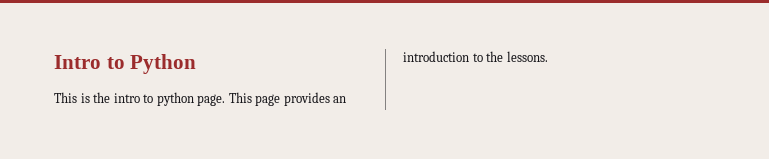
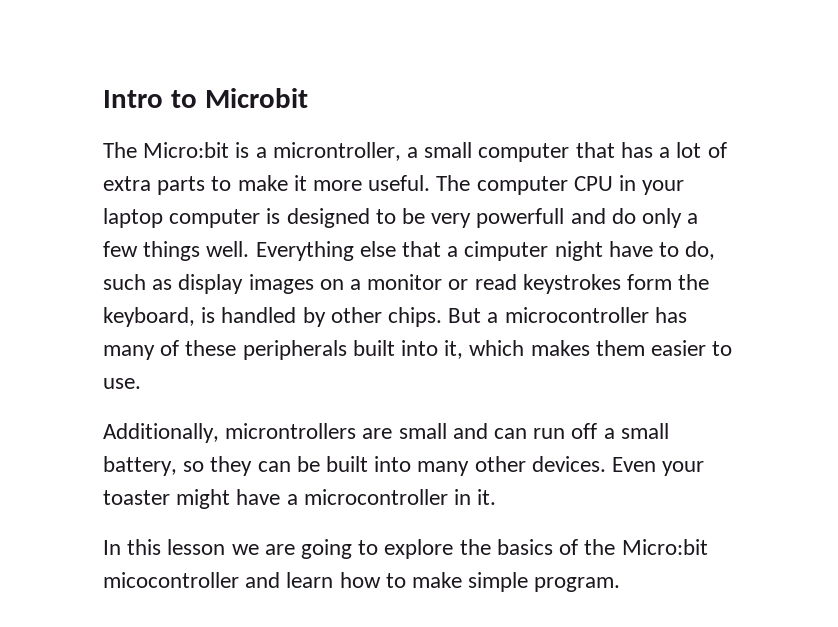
- Intro to Python
- This is the intro to python page. This page provides an introduction to the lessons.
+ Intro to Microbit
+ The Micro:bit is a microntroller, a small computer that has a lot of extra parts to make it more useful. The computer CPU in your laptop computer is designed to be very powerfull and do only a few things well. Everything else that a cimputer night have to do, such as display images on a monitor or read keystrokes form the keyboard, is handled by other chips. But a microcontroller has many of these peripherals built into it, which makes them easier to use.
+ Additionally, microntrollers are small and can run off a small battery, so they can be built into many other devices. Even your toaster might have a microcontroller in it.
+ In this lesson we are going to explore the basics of the Micro:bit micocontroller and learn how to make simple program.

